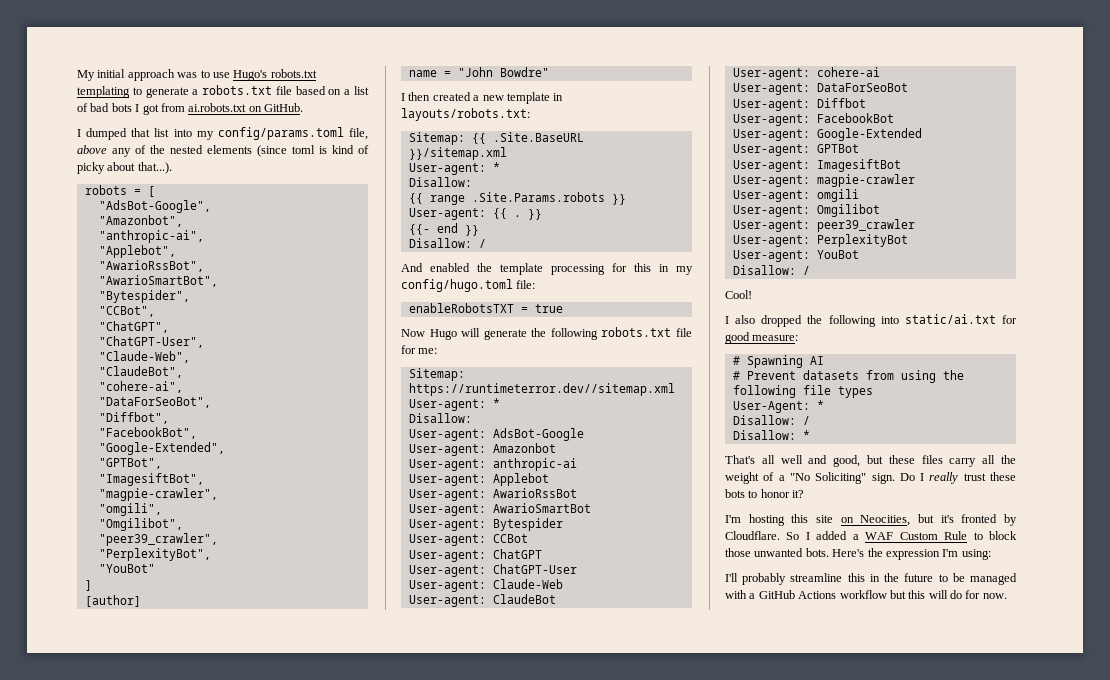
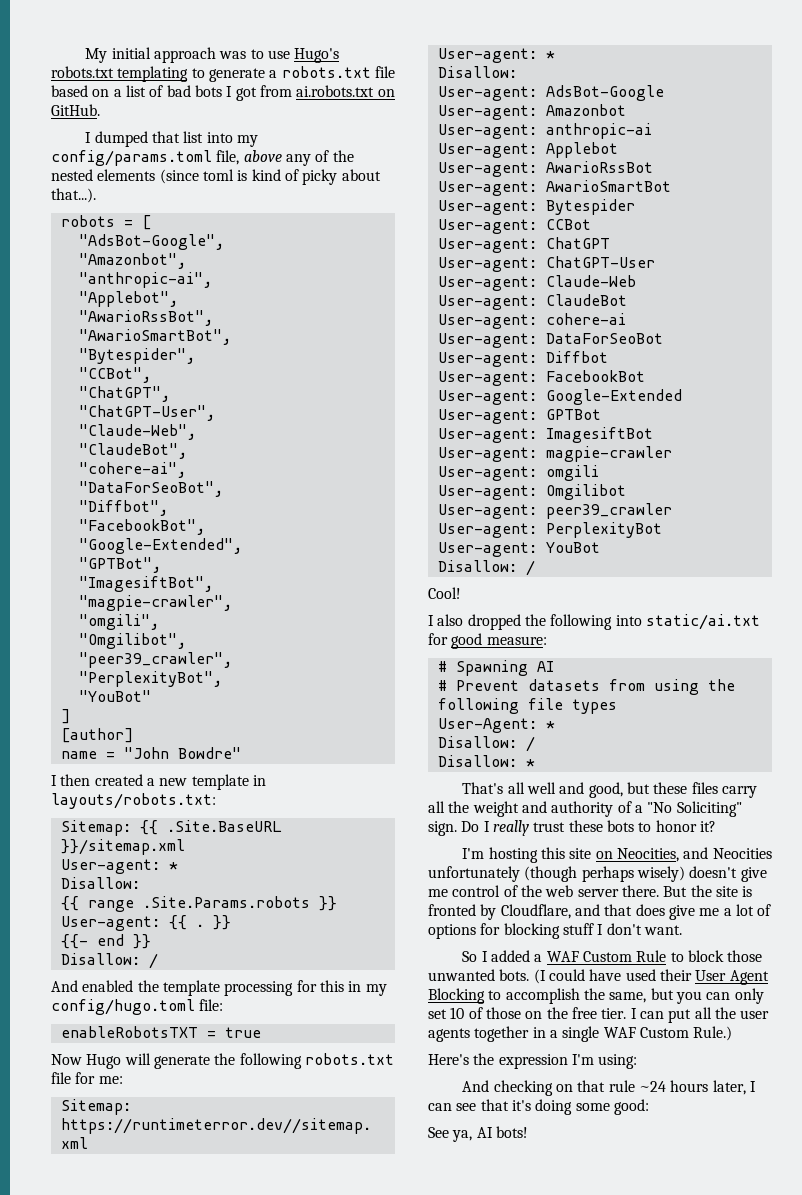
- That's all well and good, but these files carry all the weight of a "No Soliciting" sign.
+ That's all well and good, but these files carry all the weight and authority of a "No Soliciting" sign.
- I'm hosting this site on Neocities, but it's fronted by Cloudflare. So I added a WAF Custom Rule to block those unwanted bots. Here's the expression I'm using:
+ I'm hosting this site on Neocities, and Neocities unfortunately (though perhaps wisely) doesn't give me control of the web server there. But the site is fronted by Cloudflare, and that does give me a lot of options for blocking stuff I don't want.
+ So I added a WAF Custom Rule to block those unwanted bots. (I could have used their User Agent Blocking to accomplish the same, but you can only set 10 of those on the free tier. I can put all the user agents together in a single WAF Custom Rule.)
+ Here's the expression I'm using:
- I'll probably streamline this in the future to be managed with a GitHub Actions workflow but this will do for now.
+ And checking on that rule ~24 hours later, I can see that it's doing some good:
+ See ya, AI bots!

